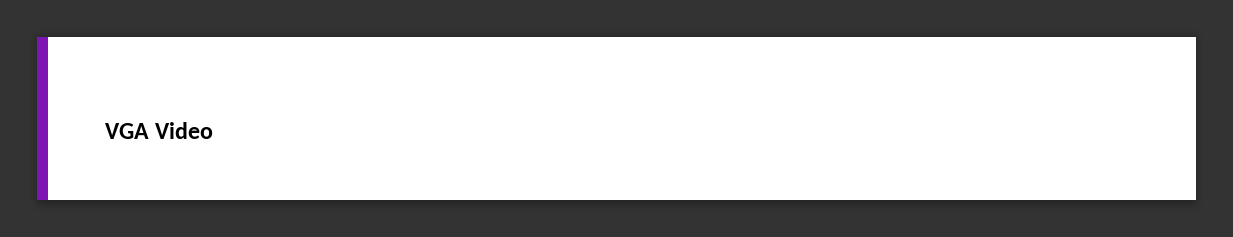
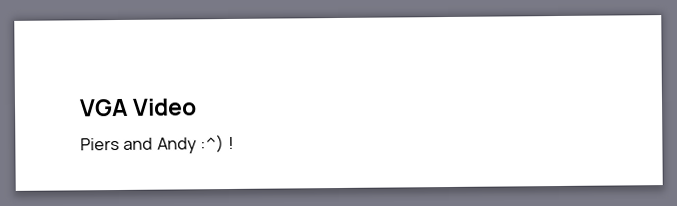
+ Piers and Andy :^) !

